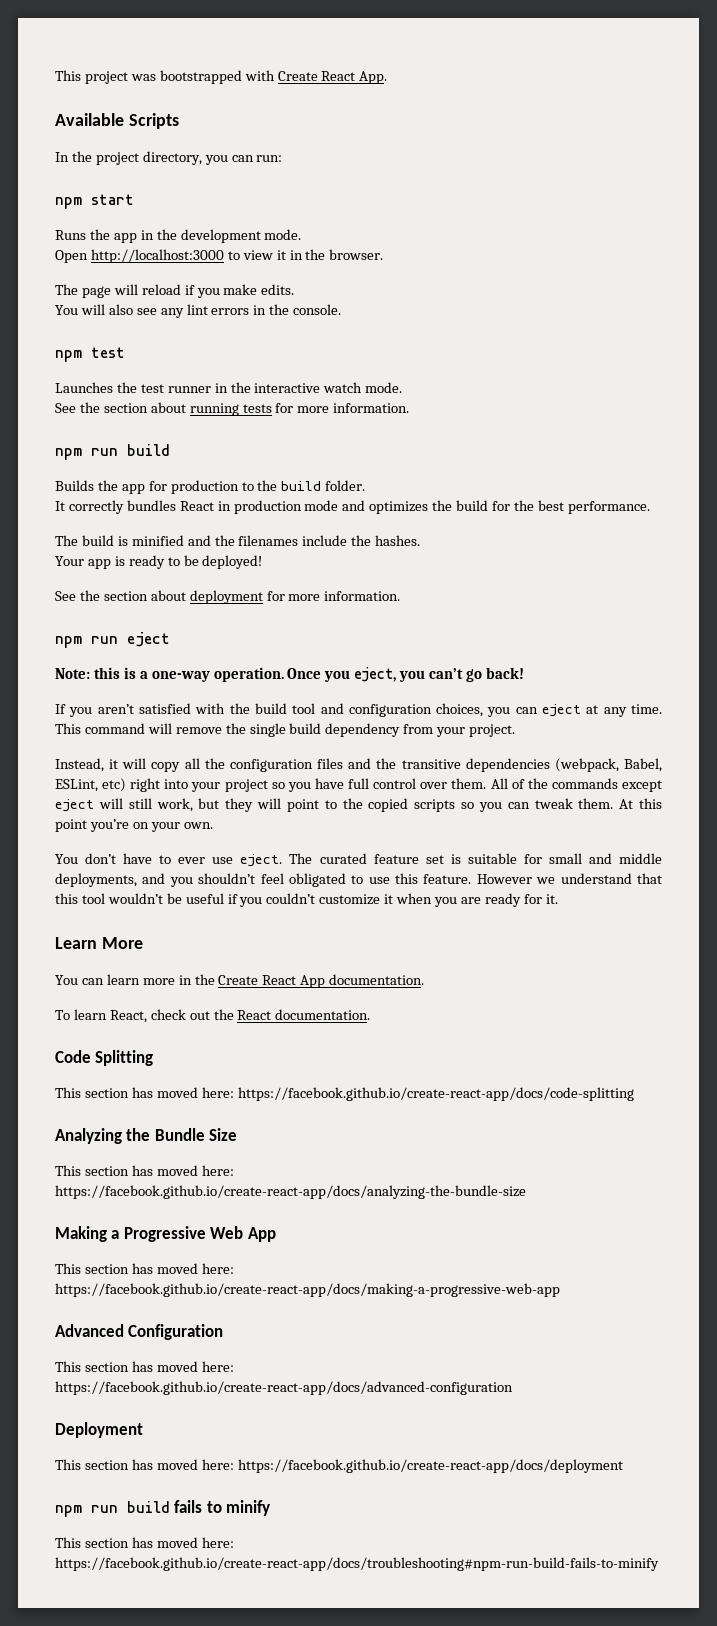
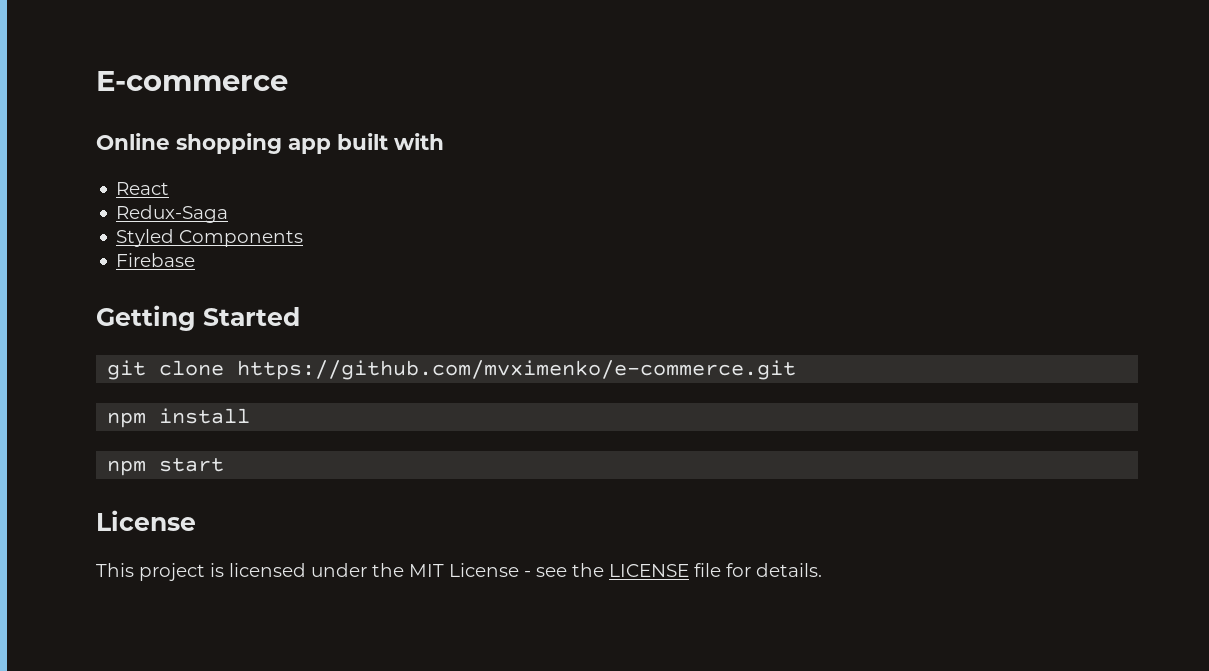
- This project was bootstrapped with Create React App.
- Available Scripts
- In the project directory, you can run:
+ E-commerce
+ Online shopping app built with
+ React
+ Redux-Saga
+ Styled Components
+ Firebase
+ Getting Started
+ git clone https://github.com/mvximenko/e-commerce.git
+ npm install
  npm start
- Runs the app in the development mode.
- Open http://localhost:3000 to view it in the browser.
- The page will reload if you make edits.
- You will also see any lint errors in the console.
- npm test
- Launches the test runner in the interactive watch mode.
- See the section about running tests for more information.
- npm run build
- Builds the app for production to the build folder.
- It correctly bundles React in production mode and optimizes the build for the best performance.
- The build is minified and the filenames include the hashes.
- Your app is ready to be deployed!
- See the section about deployment for more information.
- npm run eject
- Note: this is a one-way operation. Once you eject, you can’t go back!
- If you aren’t satisfied with the build tool and configuration choices, you can eject at any time. This command will remove the single build dependency from your project.
- Instead, it will copy all the configuration files and the transitive dependencies (webpack, Babel, ESLint, etc) right into your project so you have full control over them. All of the commands except eject will still work, but they will point to the copied scripts so you can tweak them. At this point you’re on your own.
- You don’t have to ever use eject. The curated feature set is suitable for small and middle deployments, and you shouldn’t feel obligated to use this feature. However we understand that this tool wouldn’t be useful if you couldn’t customize it when you are ready for it.
- Learn More
- You can learn more in the Create React App documentation.
- To learn React, check out the React documentation.
- Code Splitting
- This section has moved here: https://facebook.github.io/create-react-app/docs/code-splitting
- Analyzing the Bundle Size
- This section has moved here: https://facebook.github.io/create-react-app/docs/analyzing-the-bundle-size
- Making a Progressive Web App
- This section has moved here: https://facebook.github.io/create-react-app/docs/making-a-progressive-web-app
- Advanced Configuration
- This section has moved here: https://facebook.github.io/create-react-app/docs/advanced-configuration
- Deployment
- This section has moved here: https://facebook.github.io/create-react-app/docs/deployment
- npm run build fails to minify
- This section has moved here: https://facebook.github.io/create-react-app/docs/troubleshooting#npm-run-build-fails-to-minify
+ License
+ This project is licensed under the MIT License - see the LICENSE file for details.

